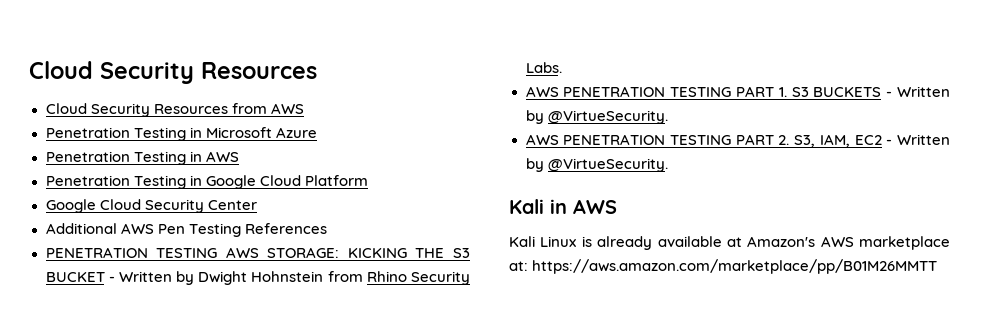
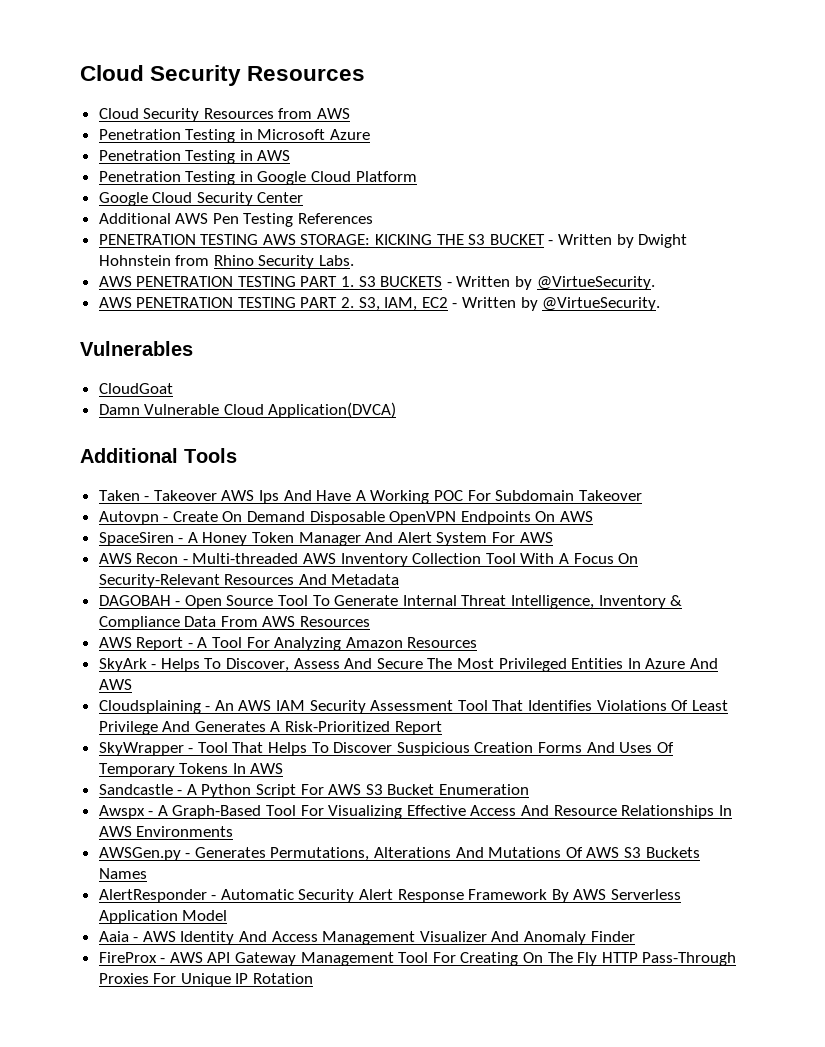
- Kali in AWS
- Kali Linux is already available at Amazon's AWS marketplace at: https://aws.amazon.com/marketplace/pp/B01M26MMTT
+ Vulnerables
+ CloudGoat
+ Damn Vulnerable Cloud Application(DVCA)
+ Additional Tools
+ Taken - Takeover AWS Ips And Have A Working POC For Subdomain Takeover
+ Autovpn - Create On Demand Disposable OpenVPN Endpoints On AWS
+ SpaceSiren - A Honey Token Manager And Alert System For AWS
+ AWS Recon - Multi-threaded AWS Inventory Collection Tool With A Focus On Security-Relevant Resources And Metadata
+ DAGOBAH - Open Source Tool To Generate Internal Threat Intelligence, Inventory & Compliance Data From AWS Resources
+ AWS Report - A Tool For Analyzing Amazon Resources
+ SkyArk - Helps To Discover, Assess And Secure The Most Privileged Entities In Azure And AWS
+ Cloudsplaining - An AWS IAM Security Assessment Tool That Identifies Violations Of Least Privilege And Generates A Risk-Prioritized Report
+ SkyWrapper - Tool That Helps To Discover Suspicious Creation Forms And Uses Of Temporary Tokens In AWS
+ Sandcastle - A Python Script For AWS S3 Bucket Enumeration
+ Awspx - A Graph-Based Tool For Visualizing Effective Access And Resource Relationships In AWS Environments
+ AWSGen.py - Generates Permutations, Alterations And Mutations Of AWS S3 Buckets Names
+ AlertResponder - Automatic Security Alert Response Framework By AWS Serverless Application Model
+ Aaia - AWS Identity And Access Management Visualizer And Anomaly Finder
+ FireProx - AWS API Gateway Management Tool For Creating On The Fly HTTP Pass-Through Proxies For Unique IP Rotation

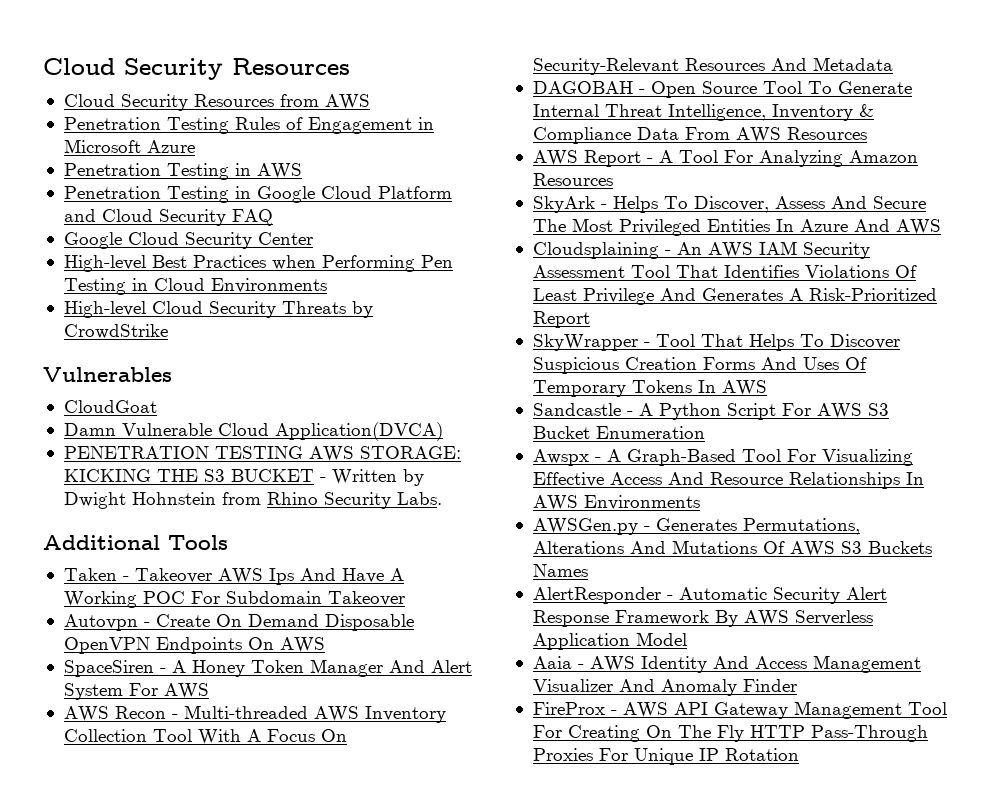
- Penetration Testing in Microsoft Azure
+ Penetration Testing Rules of Engagement in Microsoft Azure
- Penetration Testing in Google Cloud Platform
+ Penetration Testing in Google Cloud Platform and Cloud Security FAQ
- Additional AWS Pen Testing References
+ High-level Best Practices when Performing Pen Testing in Cloud Environments
+ High-level Cloud Security Threats by CrowdStrike
+ Vulnerables
+ CloudGoat
+ Damn Vulnerable Cloud Application(DVCA)
- AWS PENETRATION TESTING PART 1. S3 BUCKETS - Written by @VirtueSecurity.
- AWS PENETRATION TESTING PART 2. S3, IAM, EC2 - Written by @VirtueSecurity.
- Vulnerables
- CloudGoat
- Damn Vulnerable Cloud Application(DVCA)

